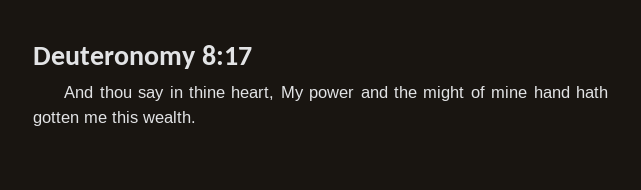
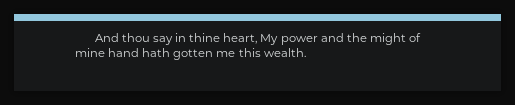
- Deuteronomy 8:17

